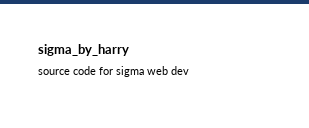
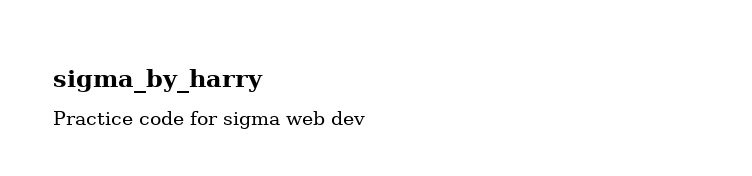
- source code for sigma web dev
+ Practice code for sigma web dev

